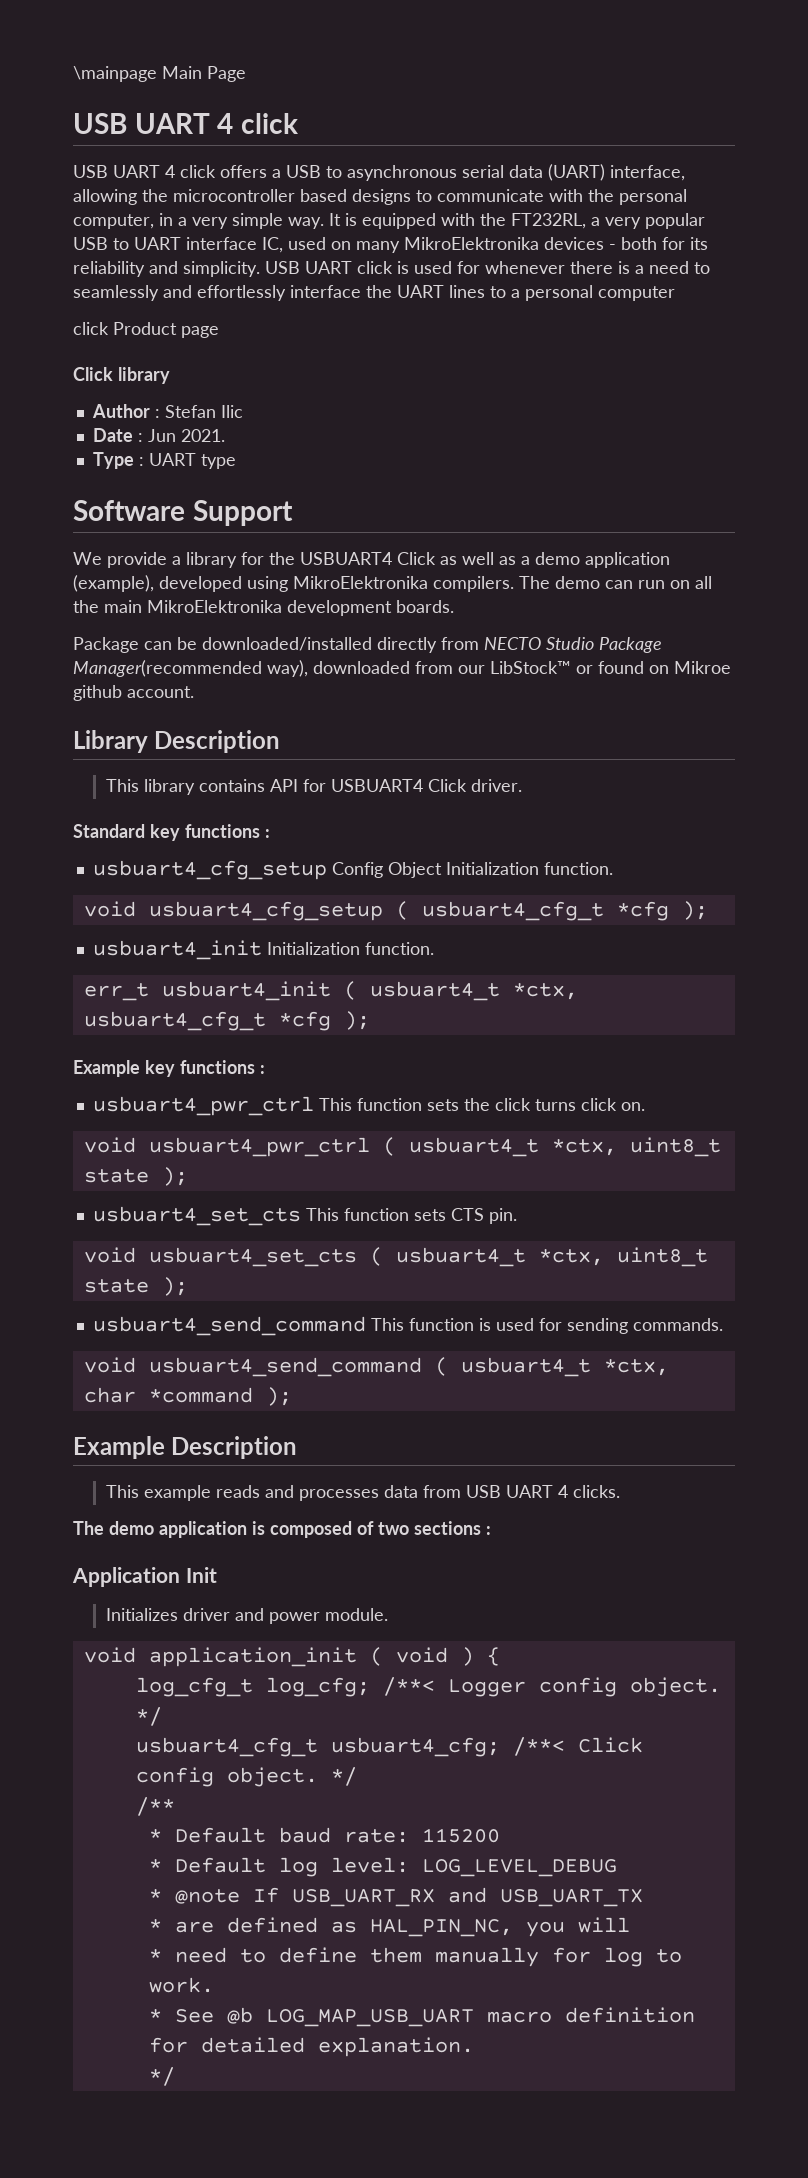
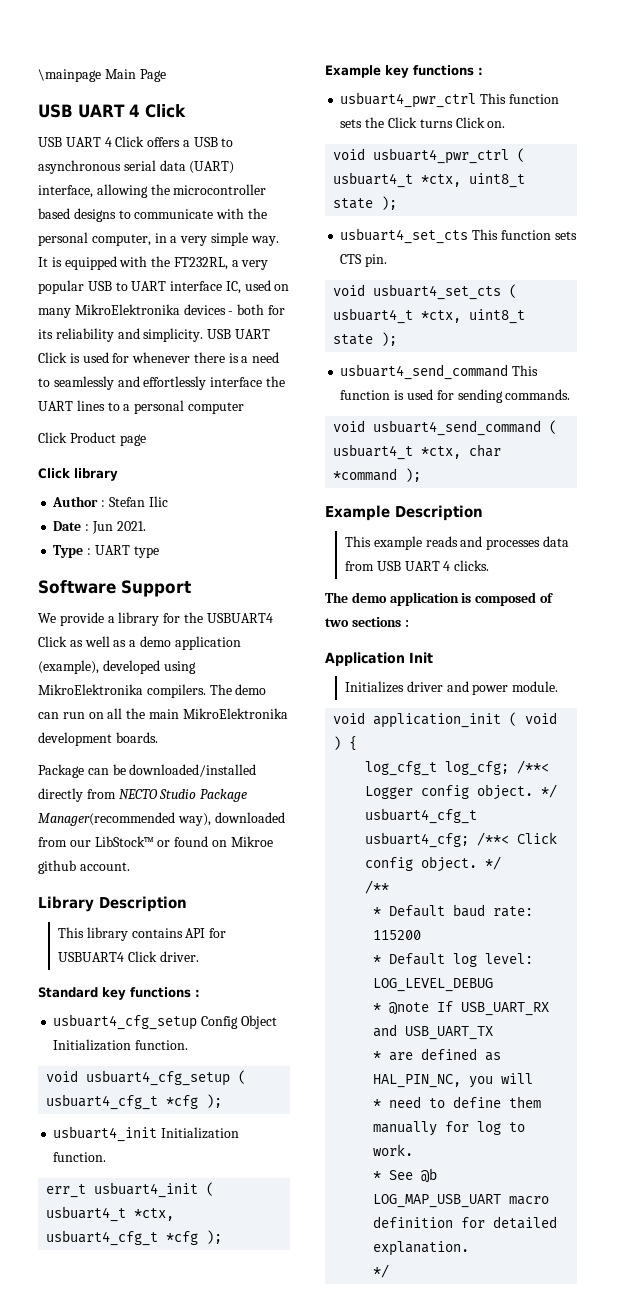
  \mainpage Main Page
- USB UART 4 click
- USB UART 4 click offers a USB to asynchronous serial data (UART) interface, allowing the microcontroller based designs to communicate with the personal computer, in a very simple way.
+ USB UART 4 Click
+ USB UART 4 Click offers a USB to asynchronous serial data (UART) interface, allowing the microcontroller based designs to communicate with the personal computer, in a very simple way.
- USB UART click is used for whenever there is a need to seamlessly and effortlessly interface the UART lines to a personal computer
+ USB UART Click is used for whenever there is a need to seamlessly and effortlessly interface the UART lines to a personal computer
- click Product page
+ Click Product page
- usbuart4_pwr_ctrl This function sets the click turns click on.
+ usbuart4_pwr_ctrl This function sets the Click turns Click on.

